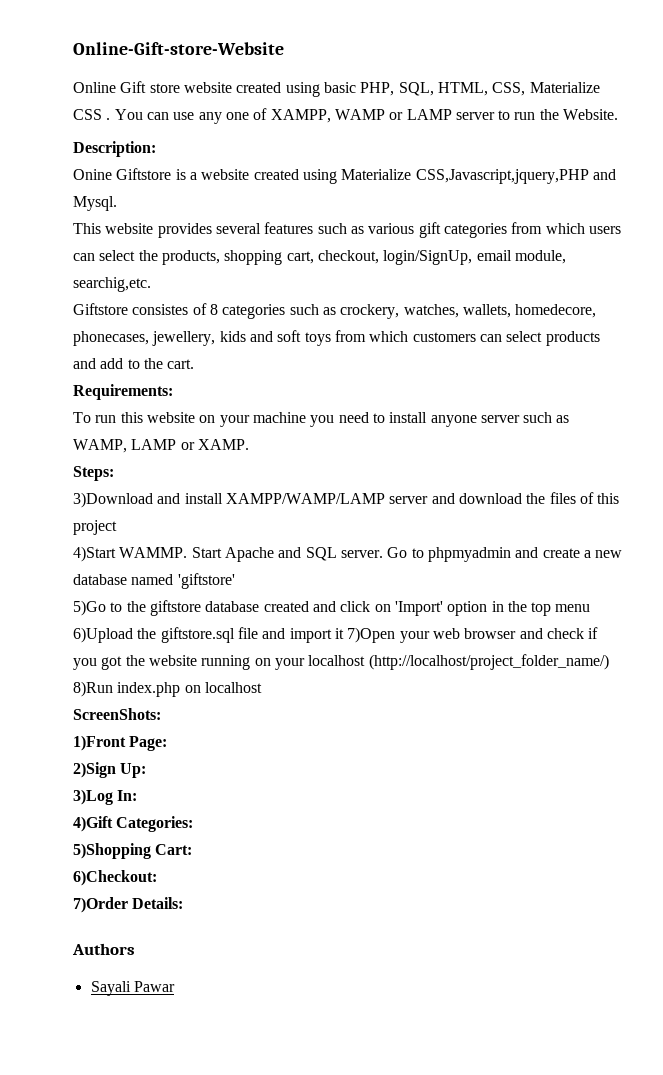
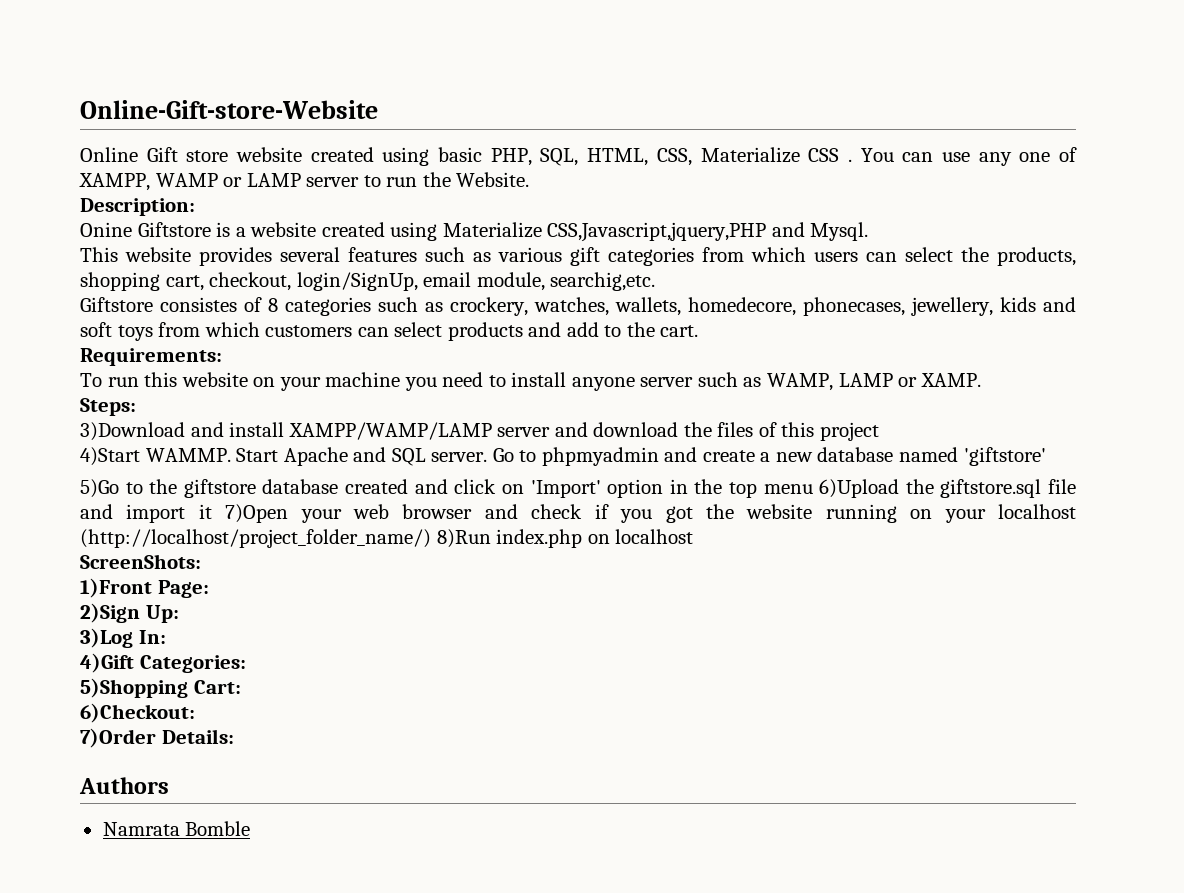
- Sayali Pawar
+ Namrata Bomble

